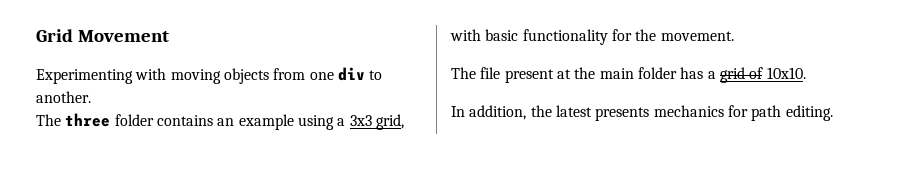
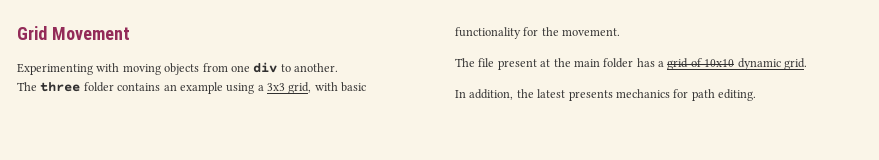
- The file present at the main folder has a grid of 10x10.
+ The file present at the main folder has a grid of 10x10 dynamic grid.

